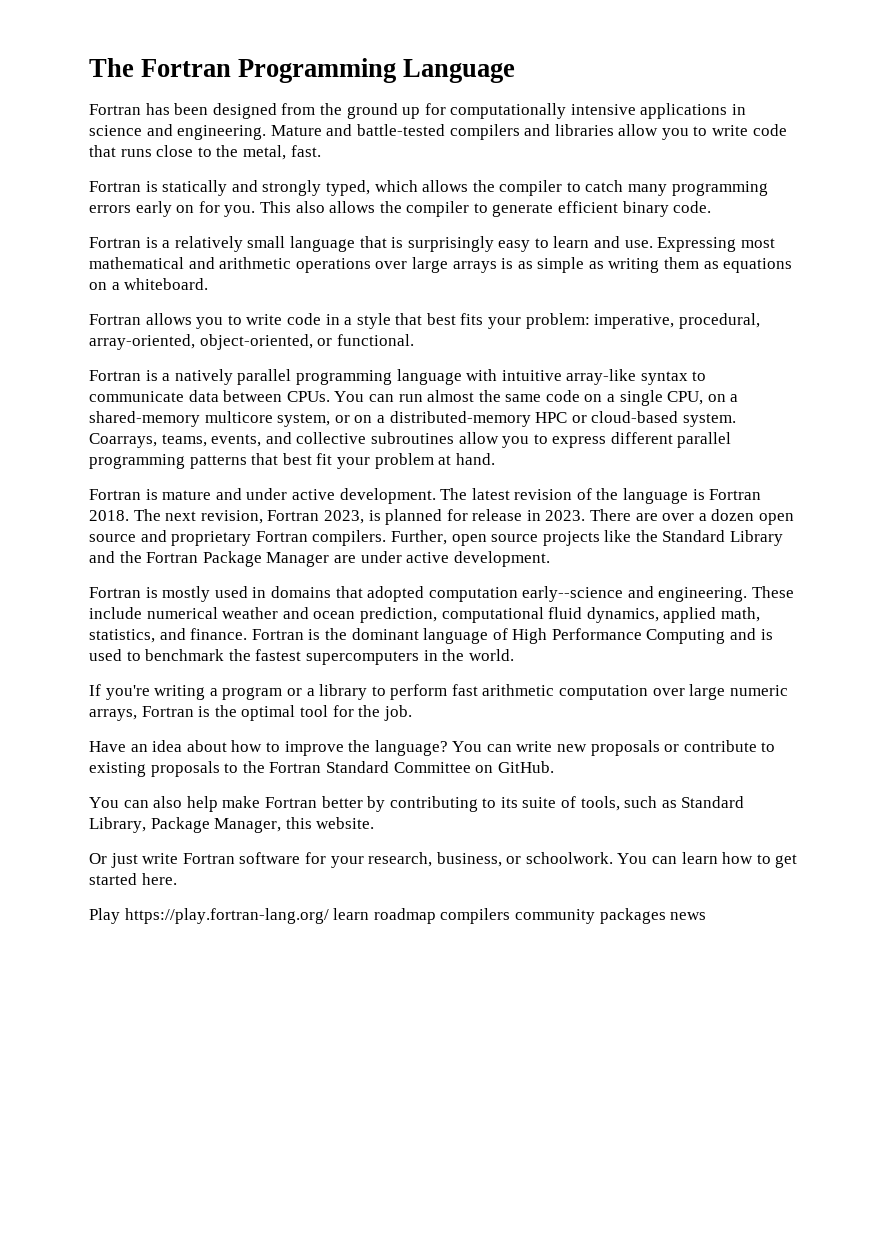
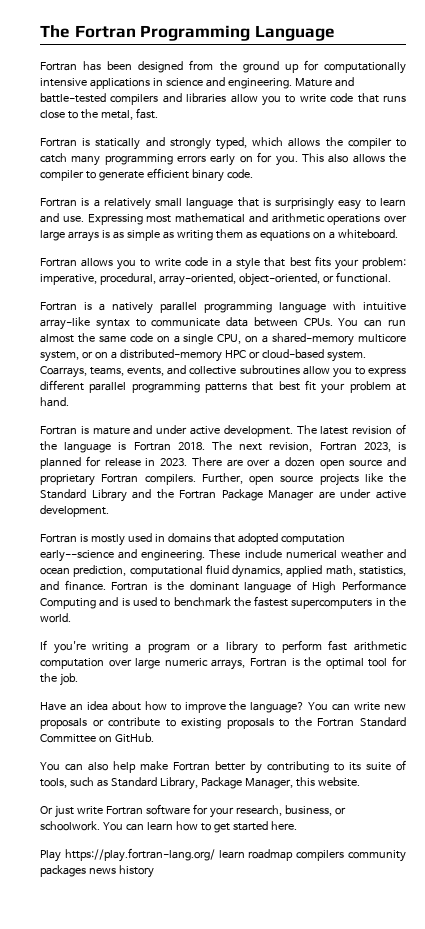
- Play https://play.fortran-lang.org/ learn roadmap compilers community packages news
+ Play https://play.fortran-lang.org/ learn roadmap compilers community packages news history

